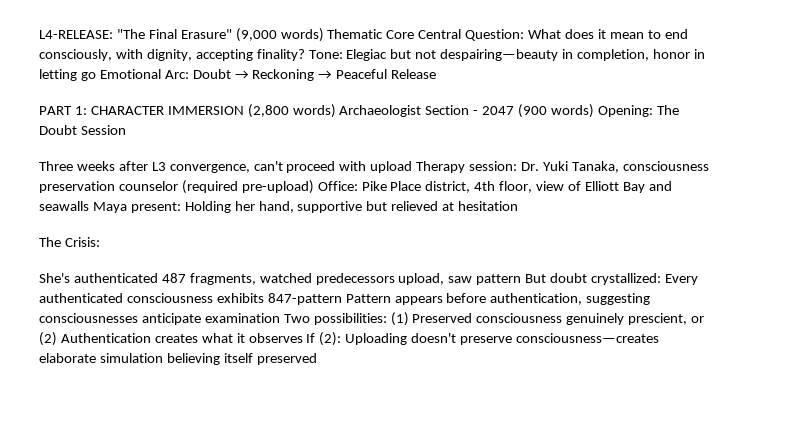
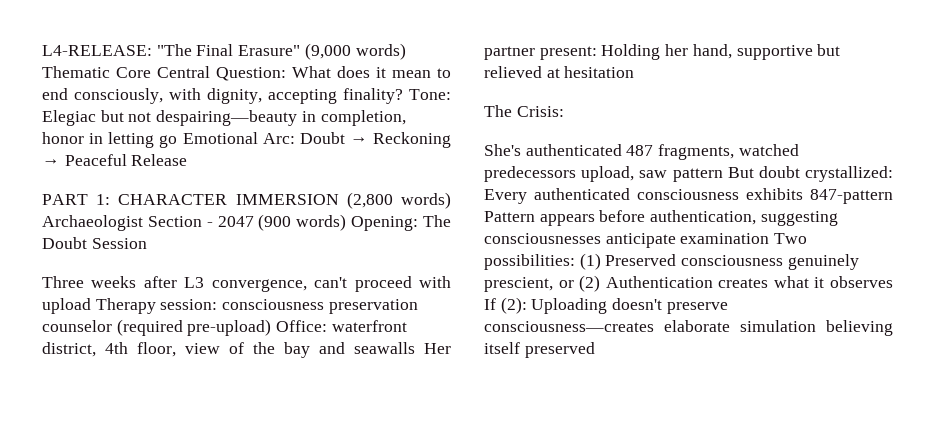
- Three weeks after L3 convergence, can't proceed with upload Therapy session: Dr. Yuki Tanaka, consciousness preservation counselor (required pre-upload) Office: Pike Place district, 4th floor, view of Elliott Bay and seawalls Maya present: Holding her hand, supportive but relieved at hesitation
+ Three weeks after L3 convergence, can't proceed with upload Therapy session: consciousness preservation counselor (required pre-upload) Office: waterfront district, 4th floor, view of the bay and seawalls Her partner present: Holding her hand, supportive but relieved at hesitation

